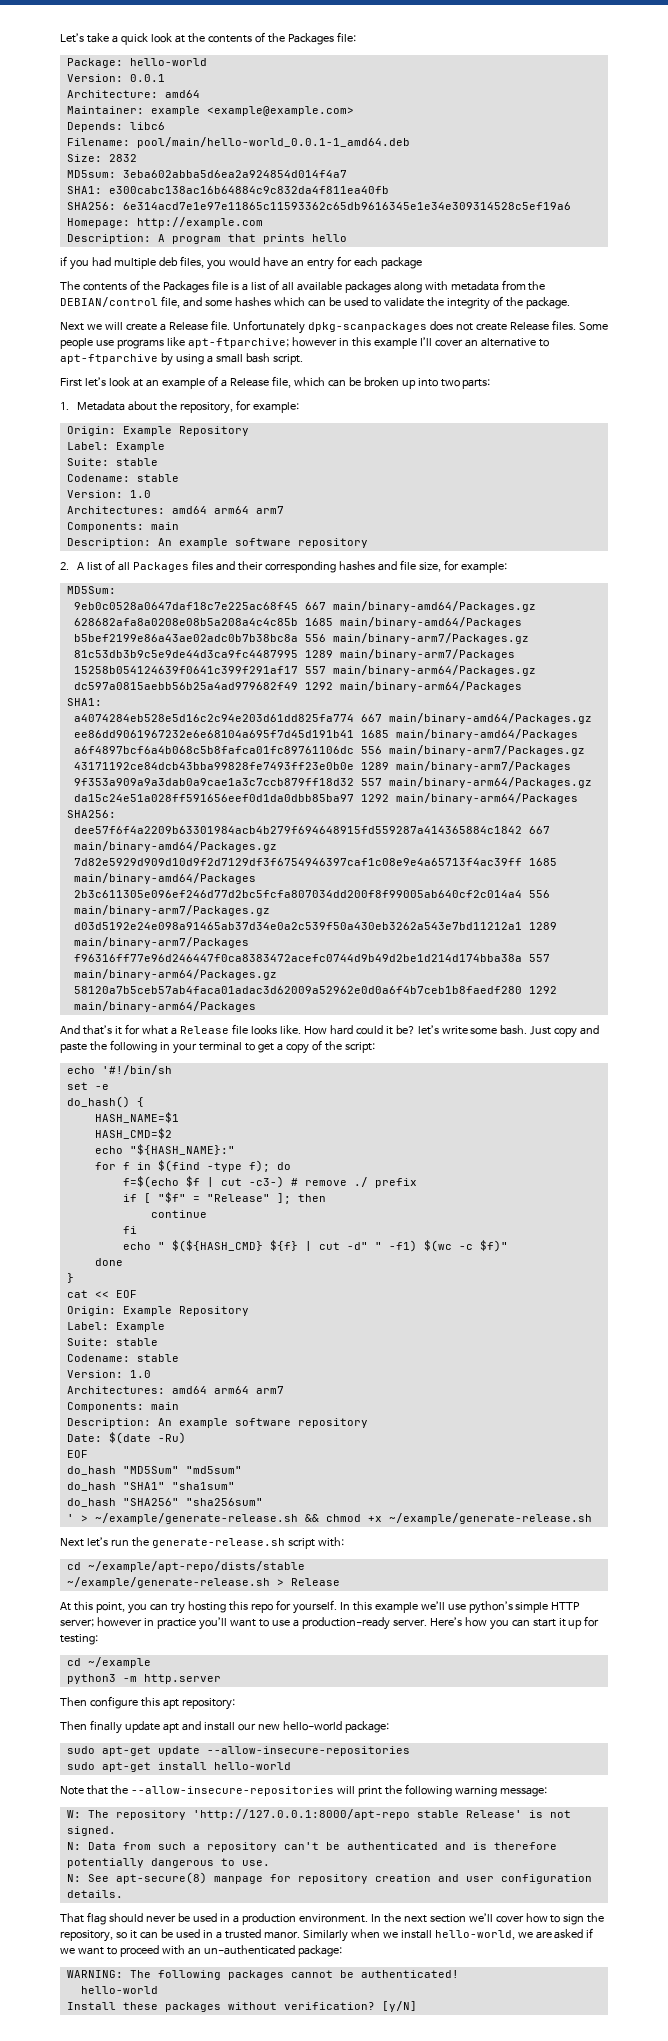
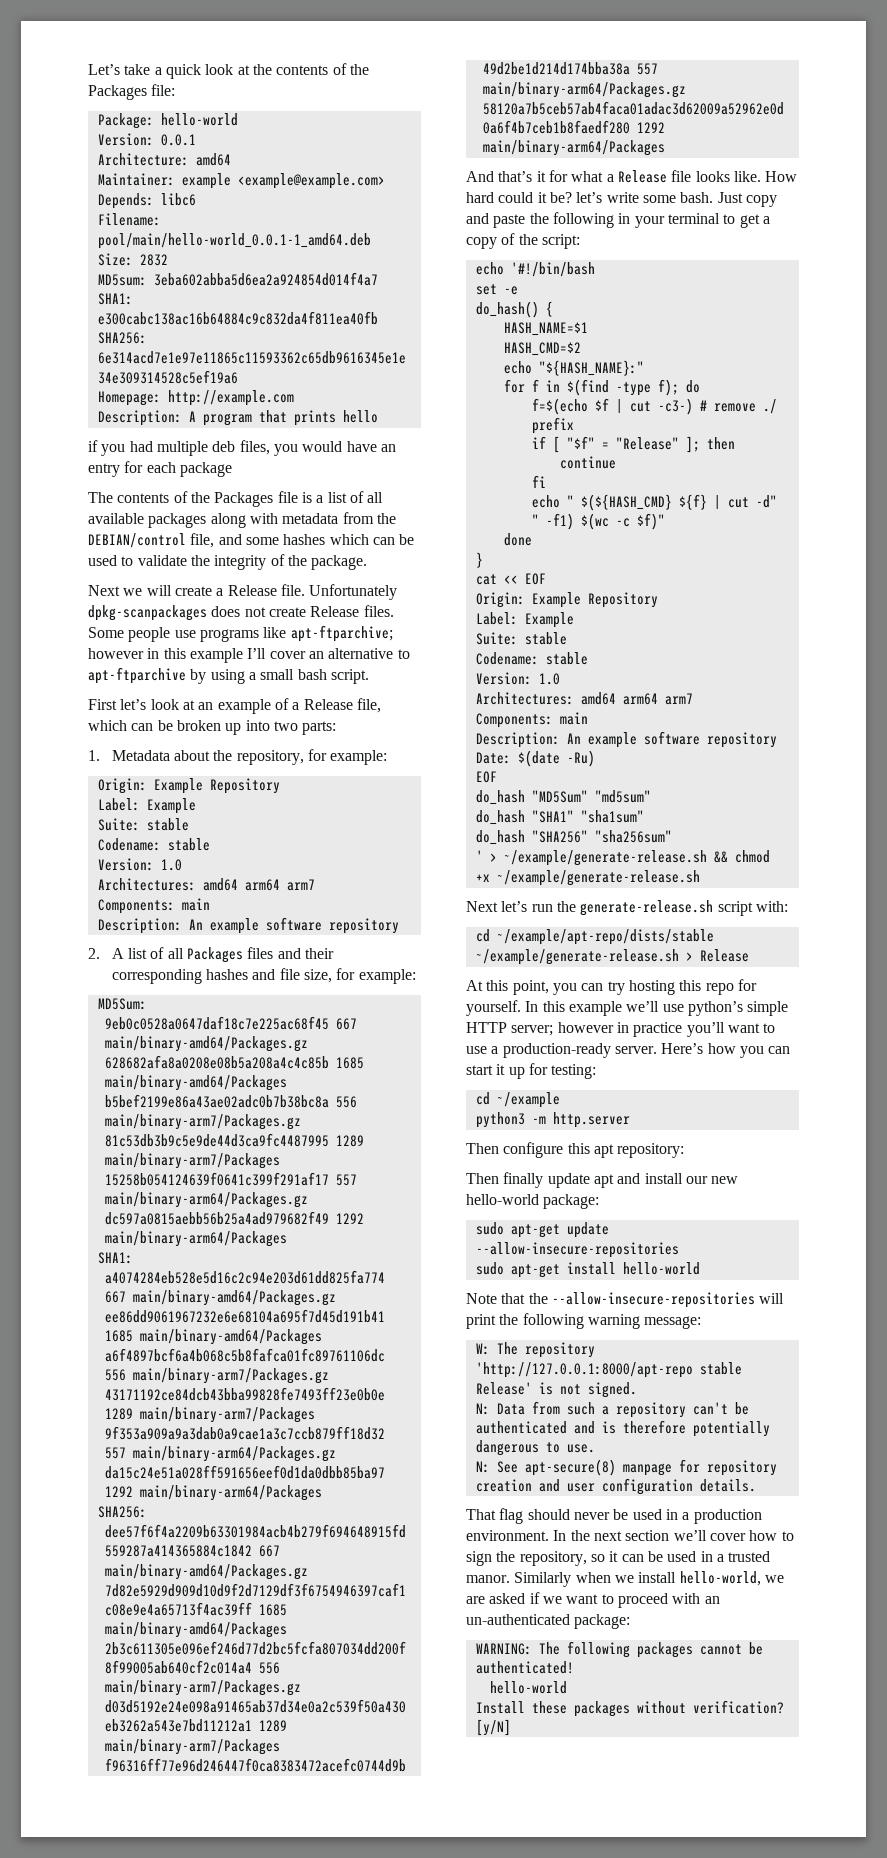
- echo '#!/bin/sh
+ echo '#!/bin/bash

